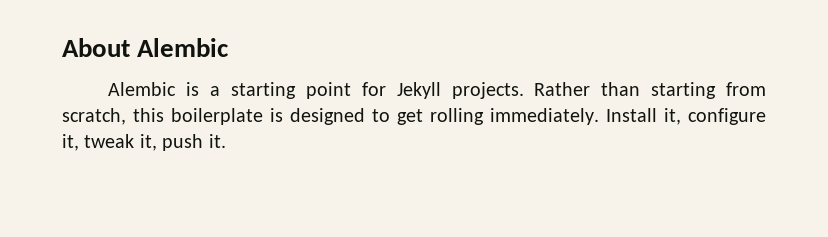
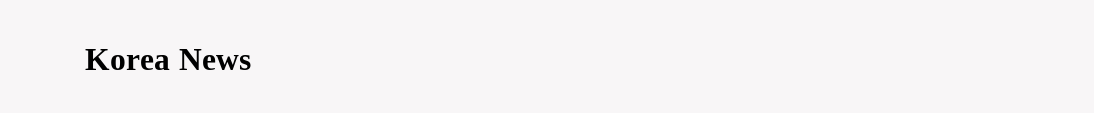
- About Alembic
- Alembic is a starting point for Jekyll projects. Rather than starting from scratch, this boilerplate is designed to get rolling immediately. Install it, configure it, tweak it, push it.
+ Korea News

